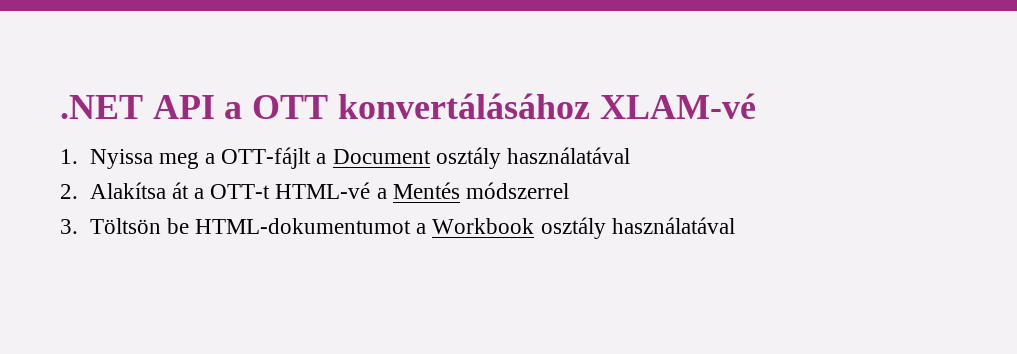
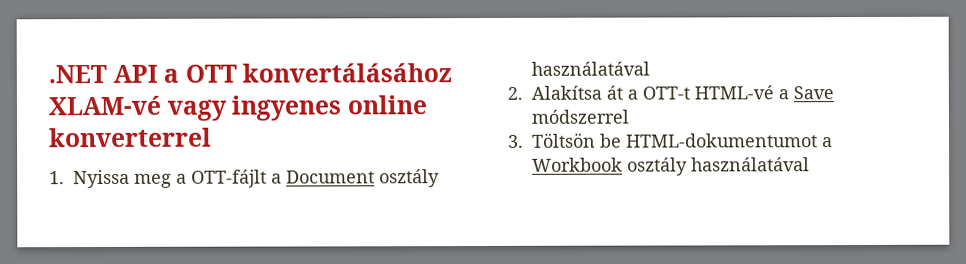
- .NET API a OTT konvertálásához XLAM-vé
+ .NET API a OTT konvertálásához XLAM-vé vagy ingyenes online konverterrel
- 2. Alakítsa át a OTT-t HTML-vé a Mentés módszerrel
+ 2. Alakítsa át a OTT-t HTML-vé a Save módszerrel

